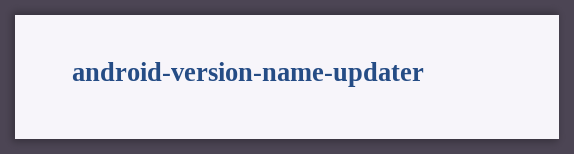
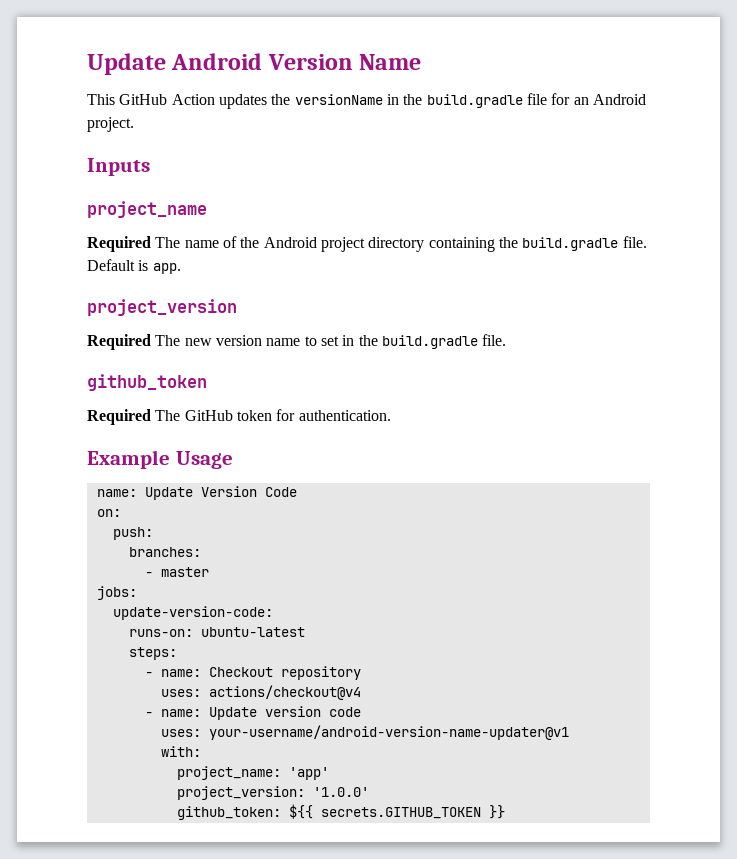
- android-version-name-updater
+ Update Android Version Name
+ This GitHub Action updates the versionName in the build.gradle file for an Android project.
+ Inputs
+ project_name
+ Required The name of the Android project directory containing the build.gradle file. Default is app.
+ project_version
+ Required The new version name to set in the build.gradle file.
+ github_token
+ Required The GitHub token for authentication.
+ Example Usage
+ name: Update Version Code
+ on:
+ push:
+ branches:
+ - master
+ jobs:
+ update-version-code:
+ runs-on: ubuntu-latest
+ steps:
+ - name: Checkout repository
+ uses: actions/checkout@v4
+ - name: Update version code
+ uses: your-username/android-version-name-updater@v1
+ with:
+ project_name: 'app'
+ project_version: '1.0.0'
+ github_token: ${{ secrets.GITHUB_TOKEN }}

